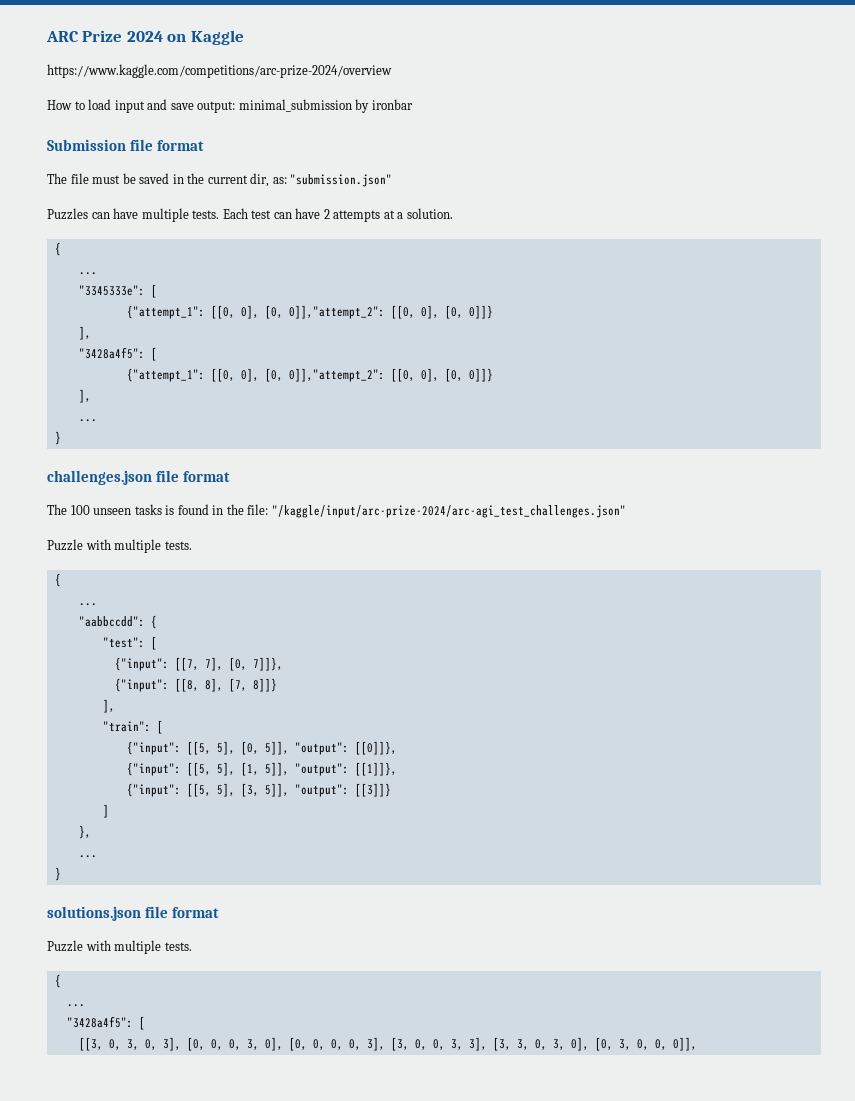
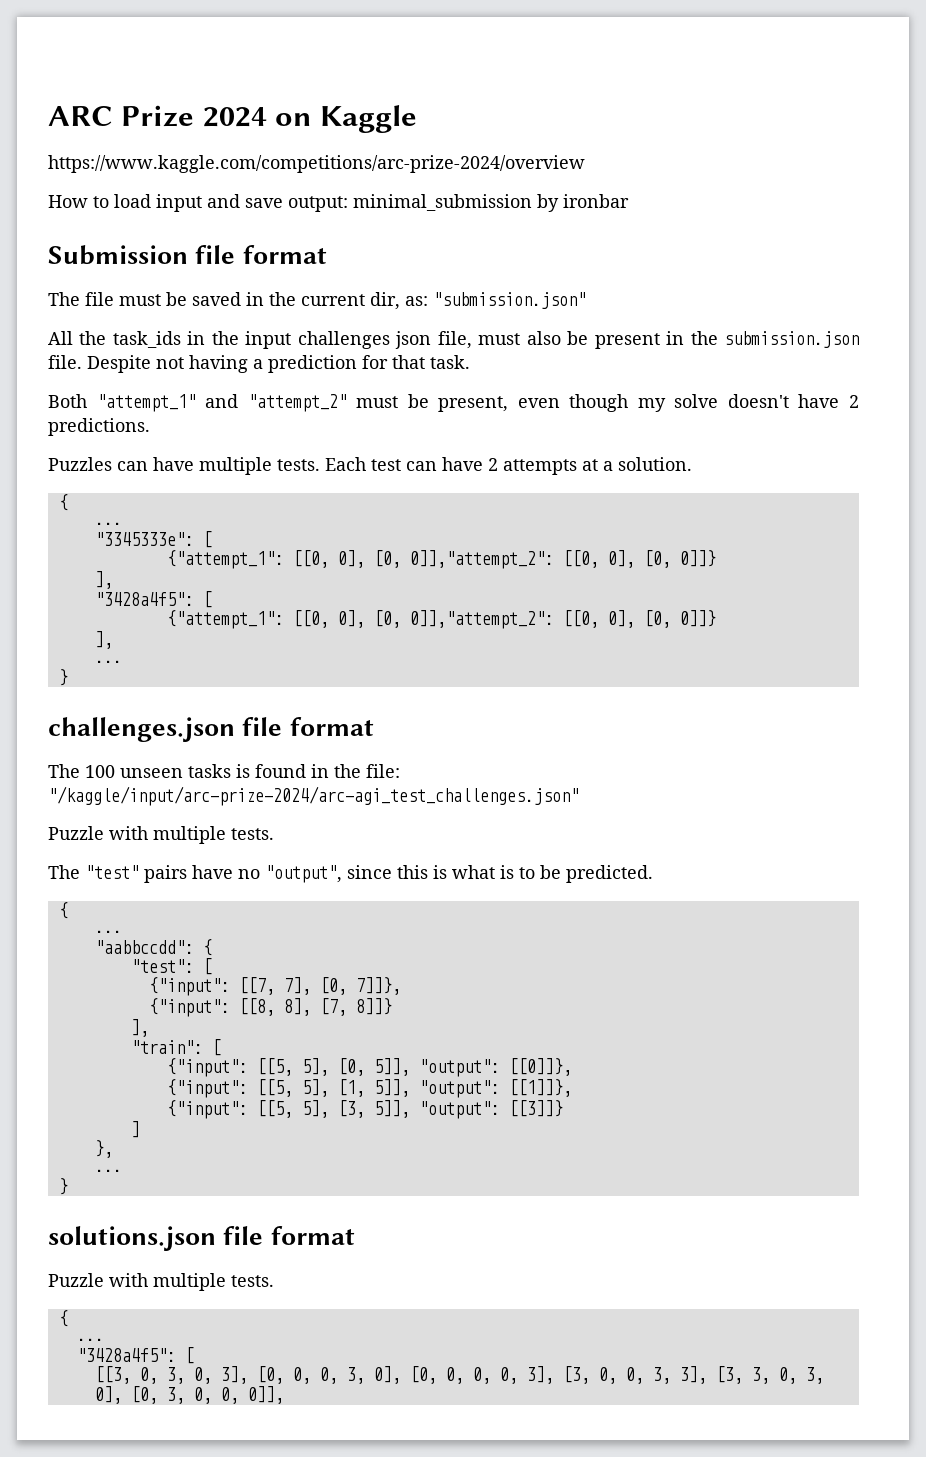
+ All the task_ids in the input challenges json file, must also be present in the submission.json file. Despite not having a prediction for that task.
+ Both "attempt_1" and "attempt_2" must be present, even though my solve doesn't have 2 predictions.
+ The "test" pairs have no "output", since this is what is to be predicted.

